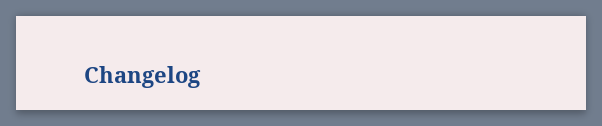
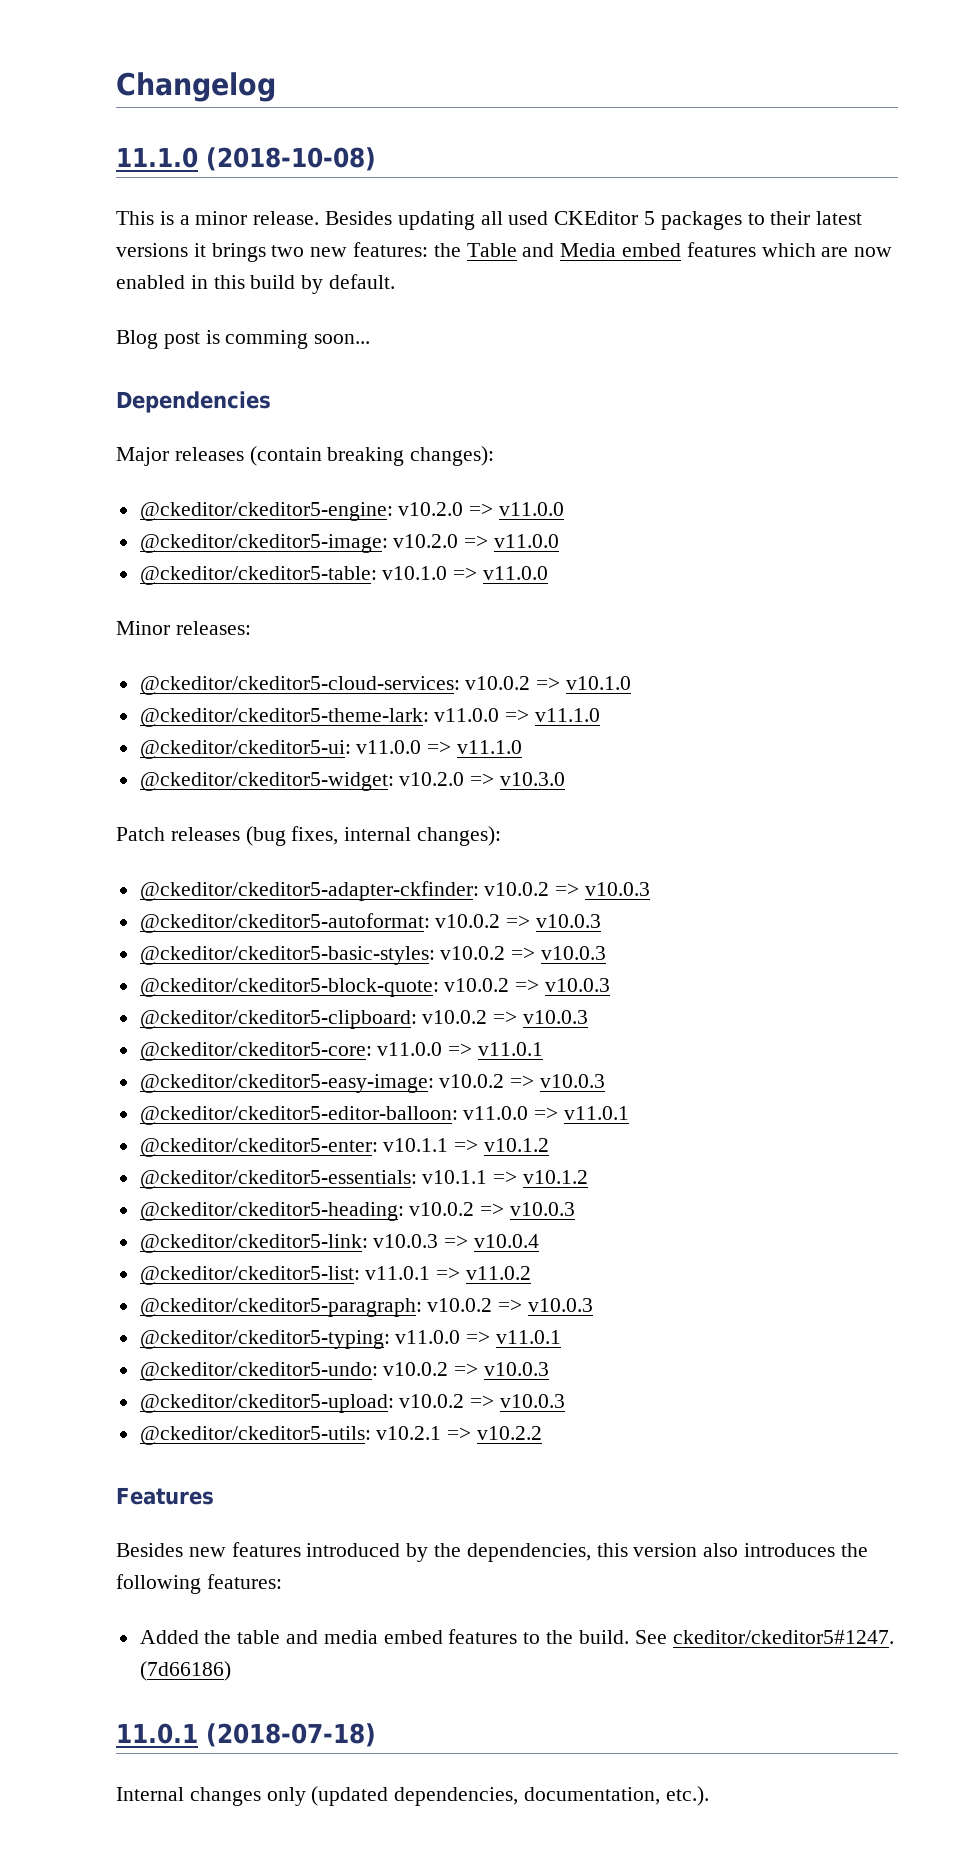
+ 11.1.0 (2018-10-08)
+ This is a minor release. Besides updating all used CKEditor 5 packages to their latest versions it brings two new features: the Table and Media embed features which are now enabled in this build by default.
+ Blog post is comming soon...
+ Dependencies
+ Major releases (contain breaking changes):
+ @ckeditor/ckeditor5-engine: v10.2.0 => v11.0.0
+ @ckeditor/ckeditor5-image: v10.2.0 => v11.0.0
+ @ckeditor/ckeditor5-table: v10.1.0 => v11.0.0
+ Minor releases:
+ @ckeditor/ckeditor5-cloud-services: v10.0.2 => v10.1.0
+ @ckeditor/ckeditor5-theme-lark: v11.0.0 => v11.1.0
+ @ckeditor/ckeditor5-ui: v11.0.0 => v11.1.0
+ @ckeditor/ckeditor5-widget: v10.2.0 => v10.3.0
+ Patch releases (bug fixes, internal changes):
+ @ckeditor/ckeditor5-adapter-ckfinder: v10.0.2 => v10.0.3
+ @ckeditor/ckeditor5-autoformat: v10.0.2 => v10.0.3
+ @ckeditor/ckeditor5-basic-styles: v10.0.2 => v10.0.3
+ @ckeditor/ckeditor5-block-quote: v10.0.2 => v10.0.3
+ @ckeditor/ckeditor5-clipboard: v10.0.2 => v10.0.3
+ @ckeditor/ckeditor5-core: v11.0.0 => v11.0.1
+ @ckeditor/ckeditor5-easy-image: v10.0.2 => v10.0.3
+ @ckeditor/ckeditor5-editor-balloon: v11.0.0 => v11.0.1
+ @ckeditor/ckeditor5-enter: v10.1.1 => v10.1.2
+ @ckeditor/ckeditor5-essentials: v10.1.1 => v10.1.2
+ @ckeditor/ckeditor5-heading: v10.0.2 => v10.0.3
+ @ckeditor/ckeditor5-link: v10.0.3 => v10.0.4
+ @ckeditor/ckeditor5-list: v11.0.1 => v11.0.2
+ @ckeditor/ckeditor5-paragraph: v10.0.2 => v10.0.3
+ @ckeditor/ckeditor5-typing: v11.0.0 => v11.0.1
+ @ckeditor/ckeditor5-undo: v10.0.2 => v10.0.3
+ @ckeditor/ckeditor5-upload: v10.0.2 => v10.0.3
+ @ckeditor/ckeditor5-utils: v10.2.1 => v10.2.2
+ Features
+ Besides new features introduced by the dependencies, this version also introduces the following features:
+ Added the table and media embed features to the build. See ckeditor/ckeditor5#1247. (7d66186)
+ 11.0.1 (2018-07-18)
+ Internal changes only (updated dependencies, documentation, etc.).

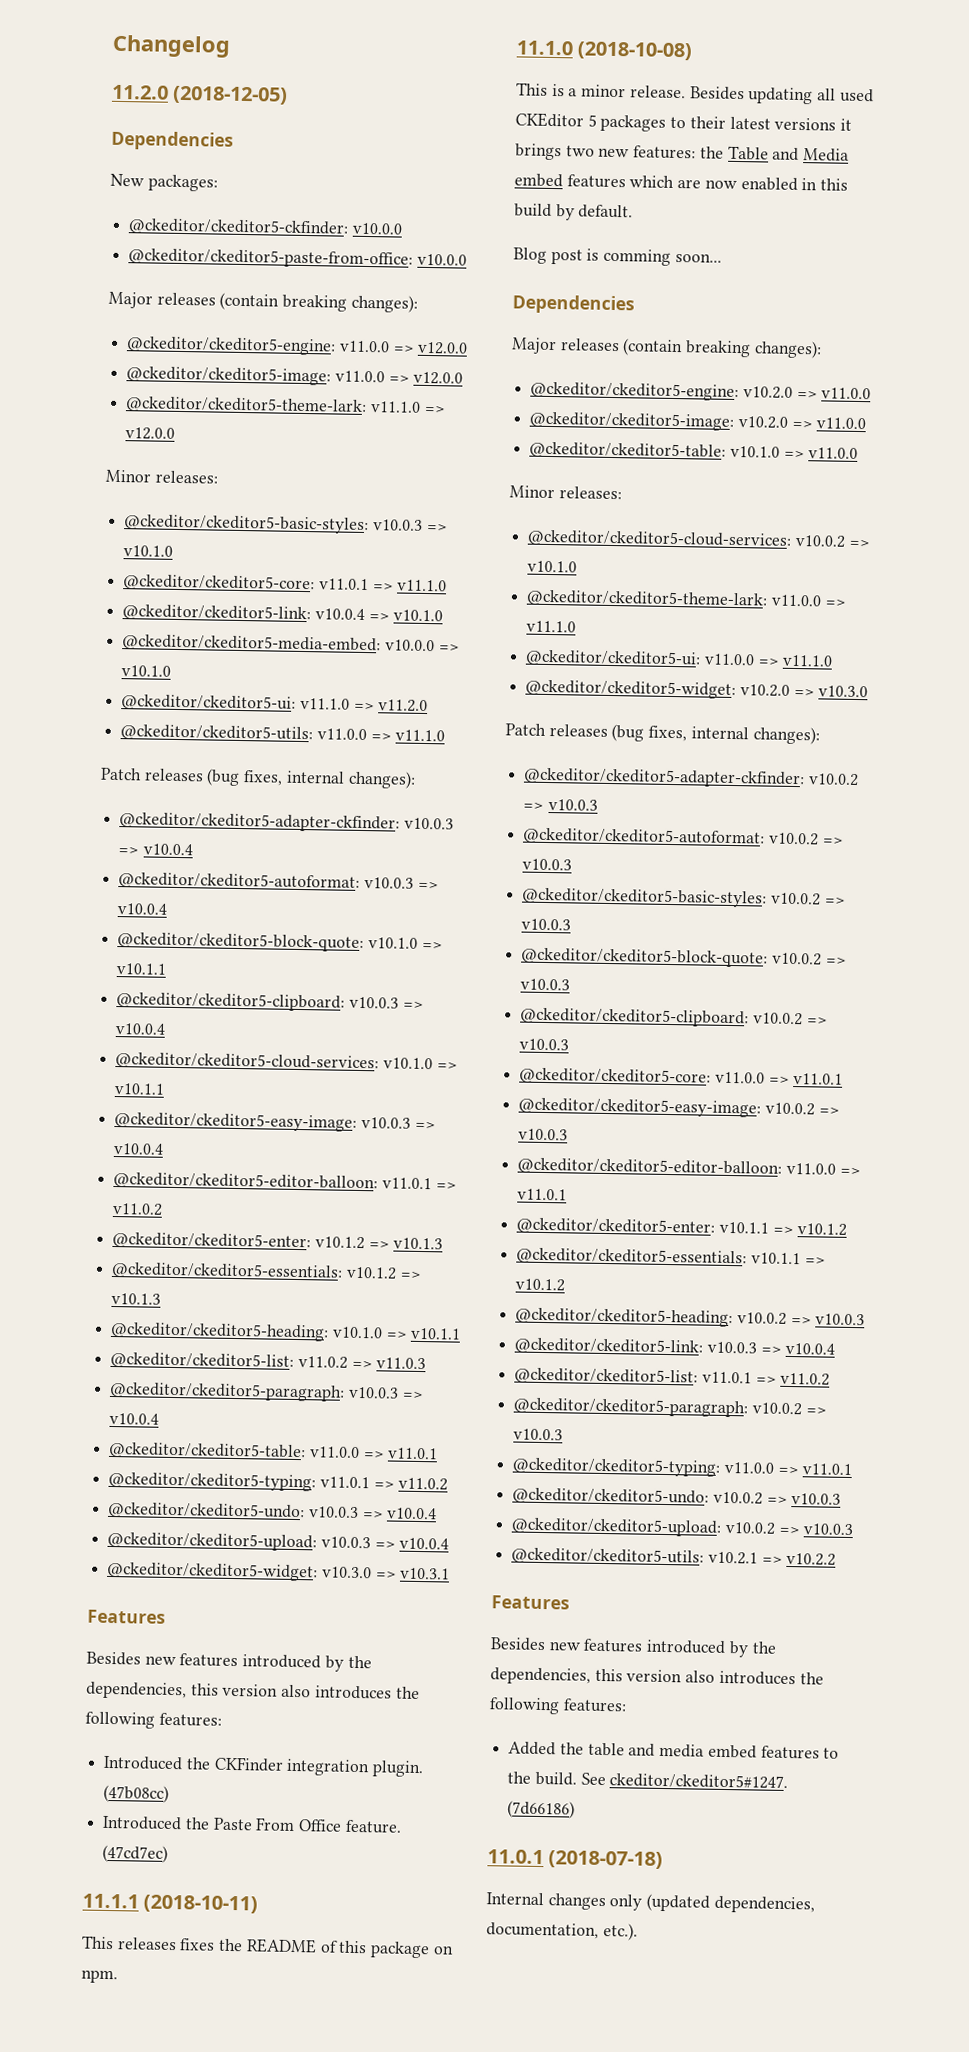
+ 11.2.0 (2018-12-05)
+ Dependencies
+ New packages:
+ @ckeditor/ckeditor5-ckfinder: v10.0.0
+ @ckeditor/ckeditor5-paste-from-office: v10.0.0
+ Major releases (contain breaking changes):
+ @ckeditor/ckeditor5-engine: v11.0.0 => v12.0.0
+ @ckeditor/ckeditor5-image: v11.0.0 => v12.0.0
+ @ckeditor/ckeditor5-theme-lark: v11.1.0 => v12.0.0
+ Minor releases:
+ @ckeditor/ckeditor5-basic-styles: v10.0.3 => v10.1.0
+ @ckeditor/ckeditor5-core: v11.0.1 => v11.1.0
+ @ckeditor/ckeditor5-link: v10.0.4 => v10.1.0
+ @ckeditor/ckeditor5-media-embed: v10.0.0 => v10.1.0
+ @ckeditor/ckeditor5-ui: v11.1.0 => v11.2.0
+ @ckeditor/ckeditor5-utils: v11.0.0 => v11.1.0
+ Patch releases (bug fixes, internal changes):
+ @ckeditor/ckeditor5-adapter-ckfinder: v10.0.3 => v10.0.4
+ @ckeditor/ckeditor5-autoformat: v10.0.3 => v10.0.4
+ @ckeditor/ckeditor5-block-quote: v10.1.0 => v10.1.1
+ @ckeditor/ckeditor5-clipboard: v10.0.3 => v10.0.4
+ @ckeditor/ckeditor5-cloud-services: v10.1.0 => v10.1.1
+ @ckeditor/ckeditor5-easy-image: v10.0.3 => v10.0.4
+ @ckeditor/ckeditor5-editor-balloon: v11.0.1 => v11.0.2
+ @ckeditor/ckeditor5-enter: v10.1.2 => v10.1.3
+ @ckeditor/ckeditor5-essentials: v10.1.2 => v10.1.3
+ @ckeditor/ckeditor5-heading: v10.1.0 => v10.1.1
+ @ckeditor/ckeditor5-list: v11.0.2 => v11.0.3
+ @ckeditor/ckeditor5-paragraph: v10.0.3 => v10.0.4
+ @ckeditor/ckeditor5-table: v11.0.0 => v11.0.1
+ @ckeditor/ckeditor5-typing: v11.0.1 => v11.0.2
+ @ckeditor/ckeditor5-undo: v10.0.3 => v10.0.4
+ @ckeditor/ckeditor5-upload: v10.0.3 => v10.0.4
+ @ckeditor/ckeditor5-widget: v10.3.0 => v10.3.1
+ Features
+ Besides new features introduced by the dependencies, this version also introduces the following features:
+ Introduced the CKFinder integration plugin. (47b08cc)
+ Introduced the Paste From Office feature. (47cd7ec)
+ 11.1.1 (2018-10-11)
+ This releases fixes the README of this package on npm.

